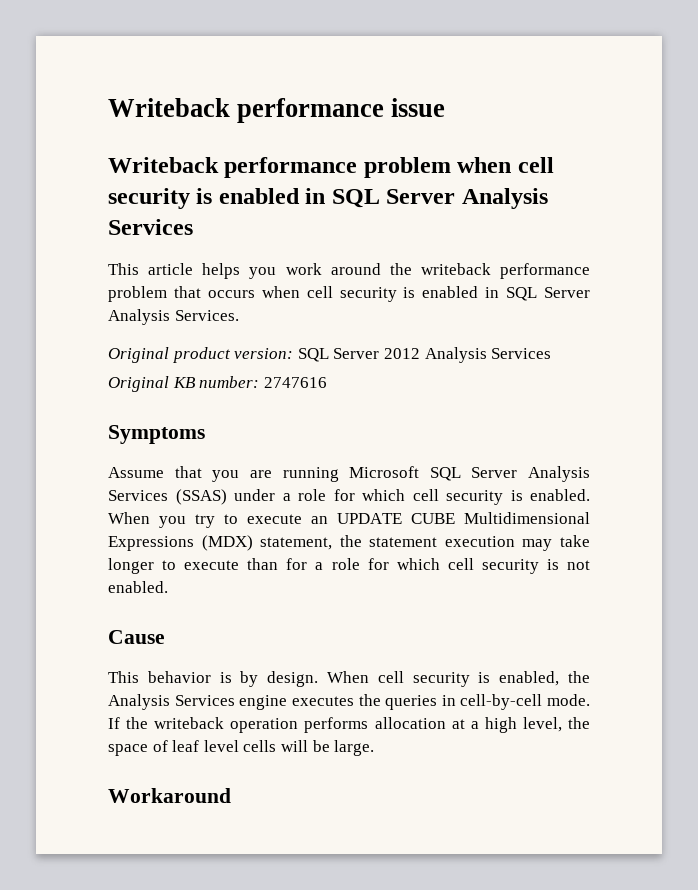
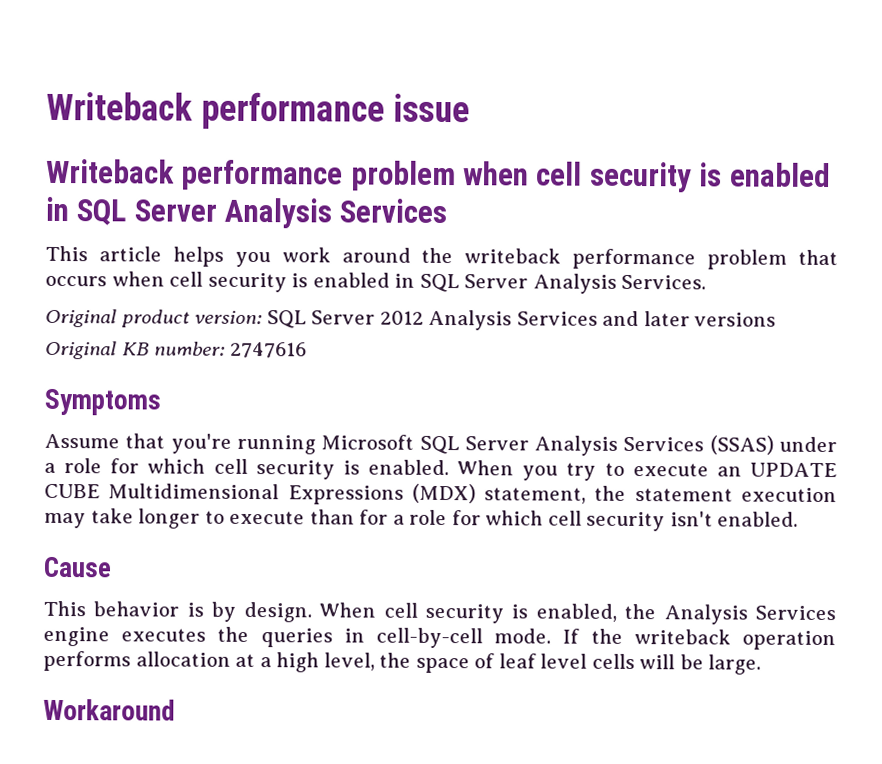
- Original product version: SQL Server 2012 Analysis Services
+ Original product version: SQL Server 2012 Analysis Services and later versions
- Assume that you are running Microsoft SQL Server Analysis Services (SSAS) under a role for which cell security is enabled.
+ Assume that you're running Microsoft SQL Server Analysis Services (SSAS) under a role for which cell security is enabled.
- When you try to execute an UPDATE CUBE Multidimensional Expressions (MDX) statement, the statement execution may take longer to execute than for a role for which cell security is not enabled.
+ When you try to execute an UPDATE CUBE Multidimensional Expressions (MDX) statement, the statement execution may take longer to execute than for a role for which cell security isn't enabled.

